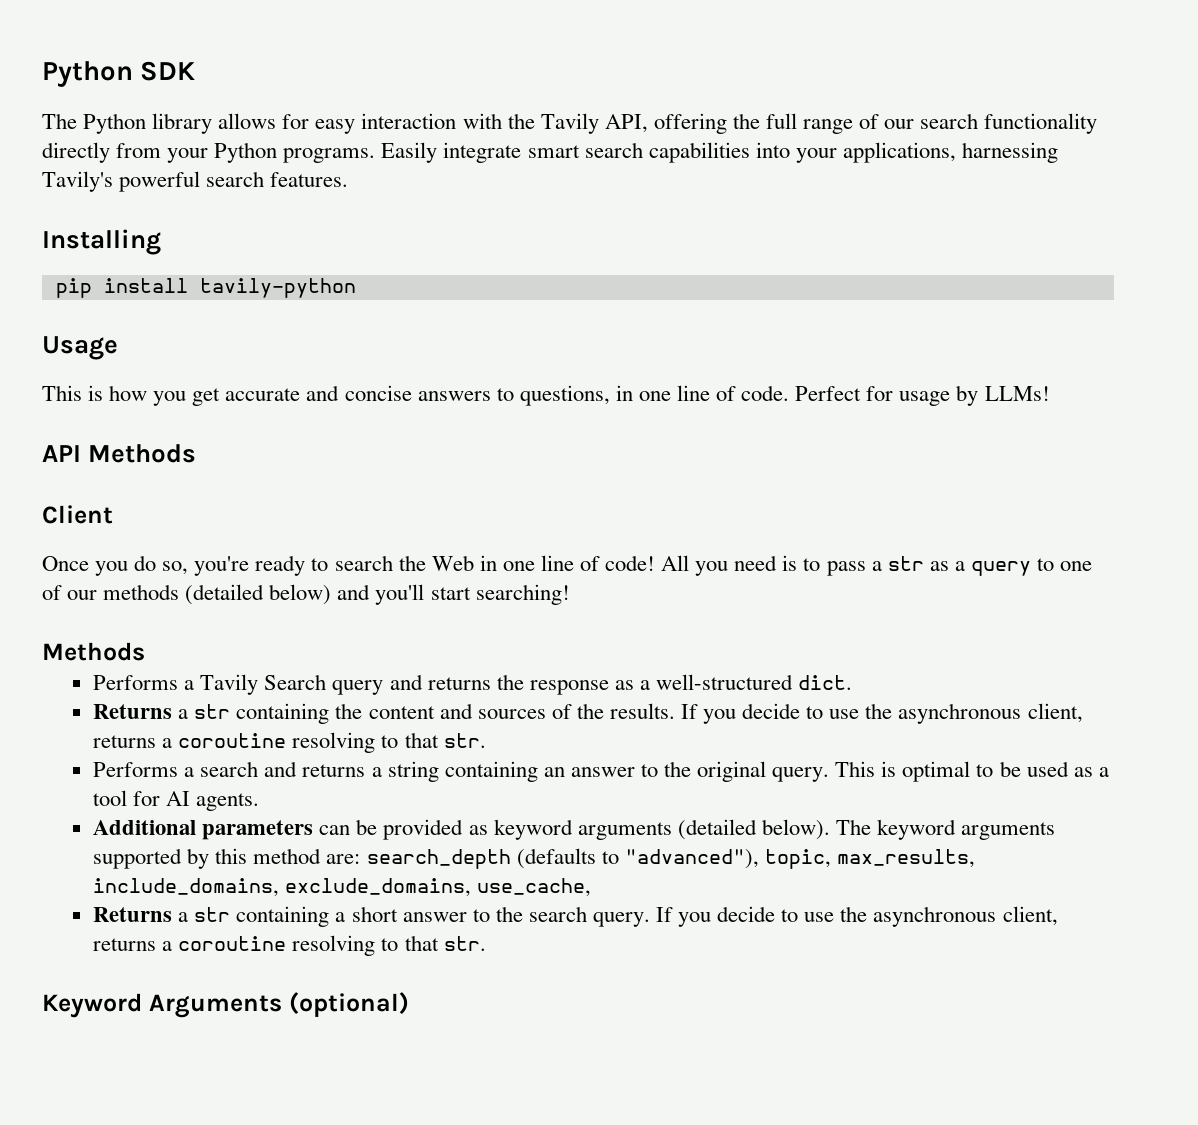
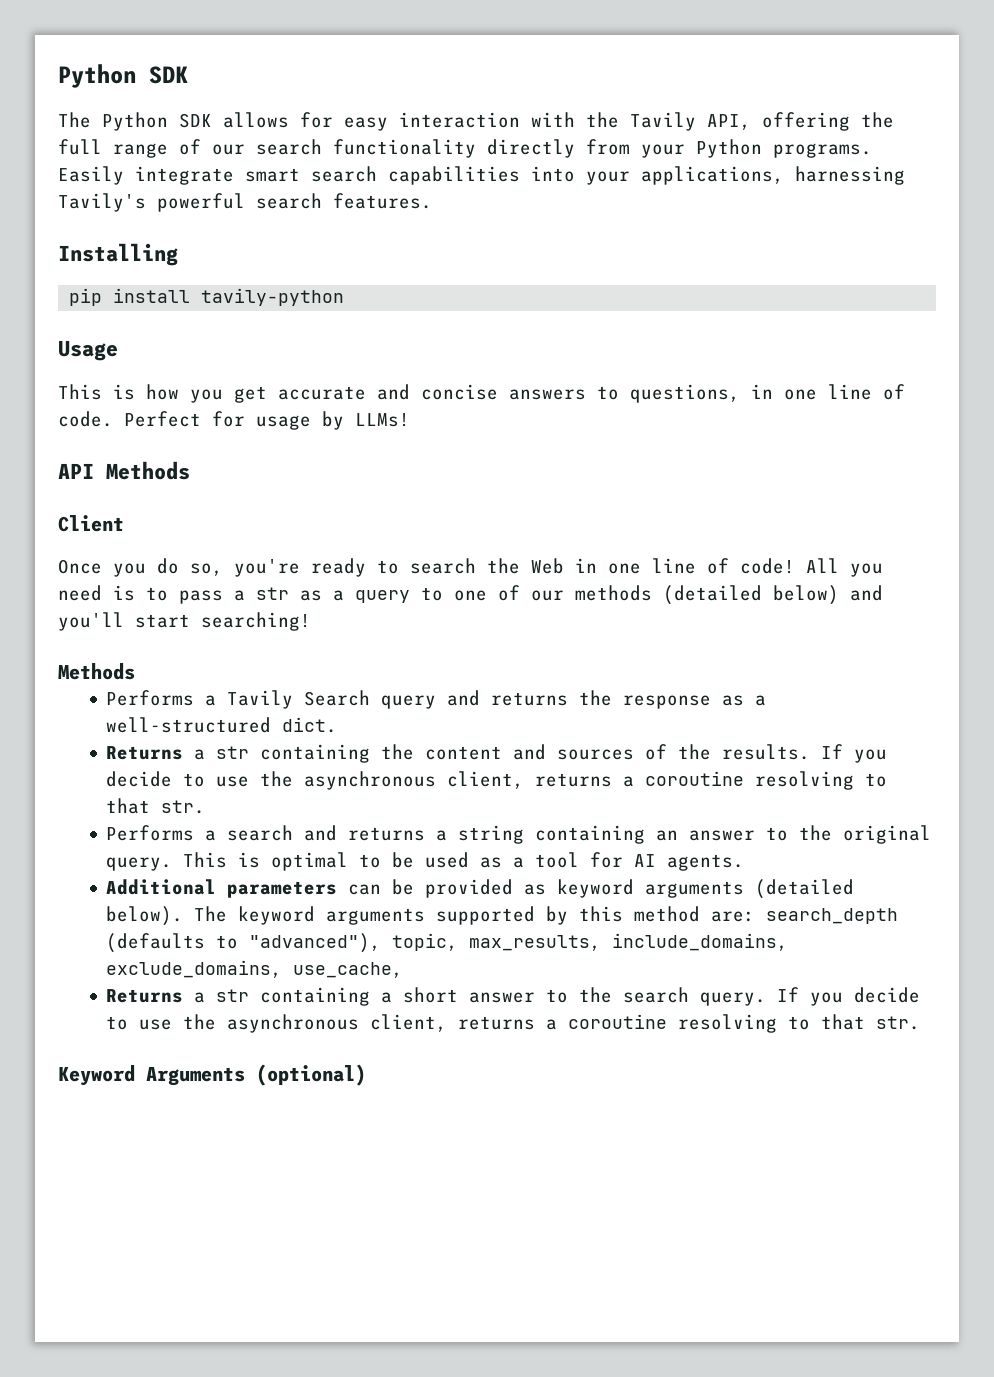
- The Python library allows for easy interaction with the Tavily API, offering the full range of our search functionality directly from your Python programs.
+ The Python SDK allows for easy interaction with the Tavily API, offering the full range of our search functionality directly from your Python programs.

